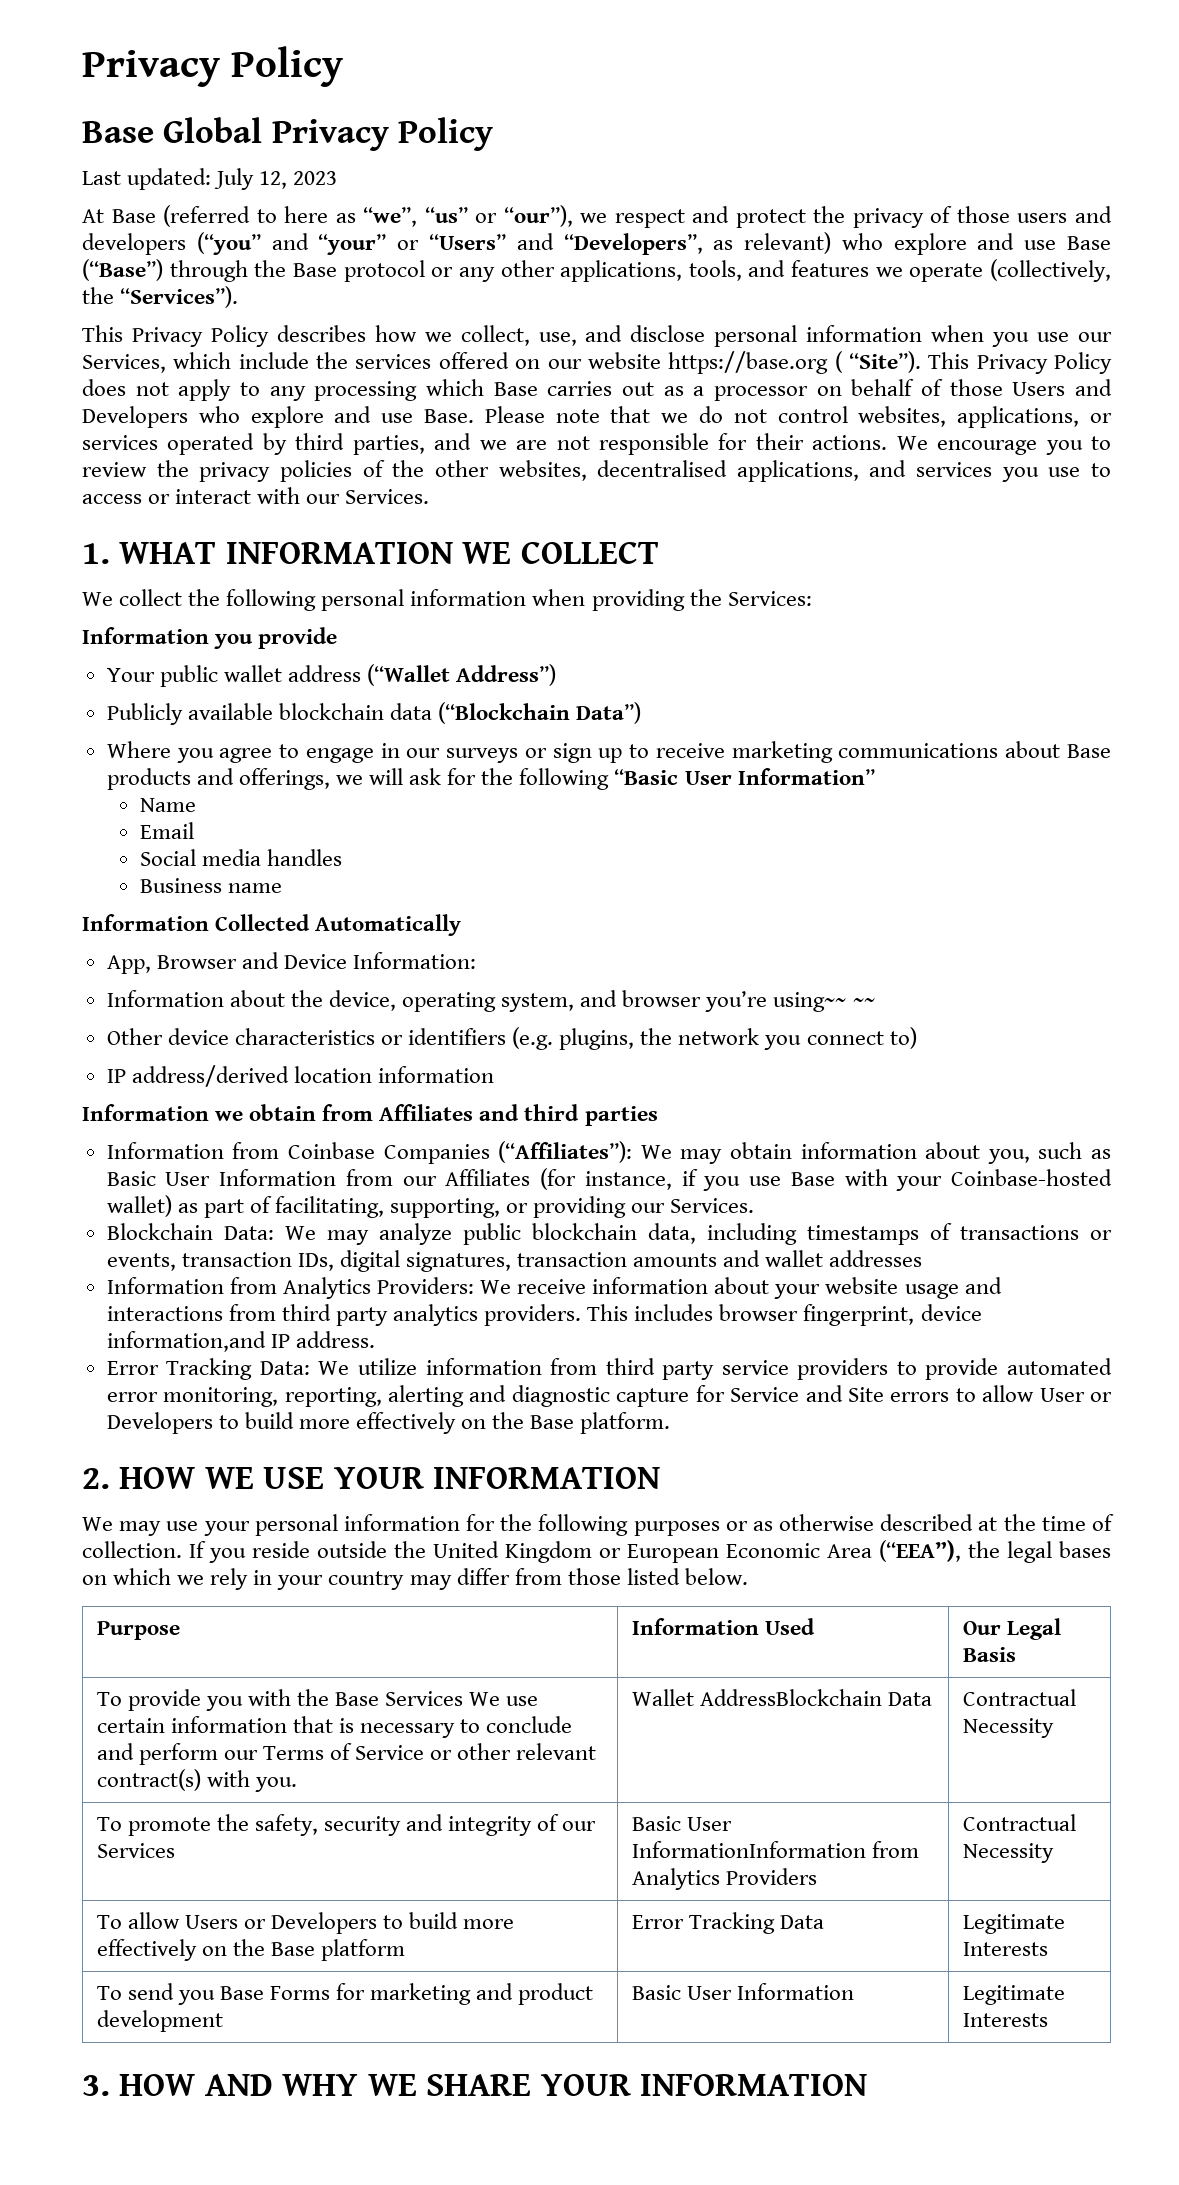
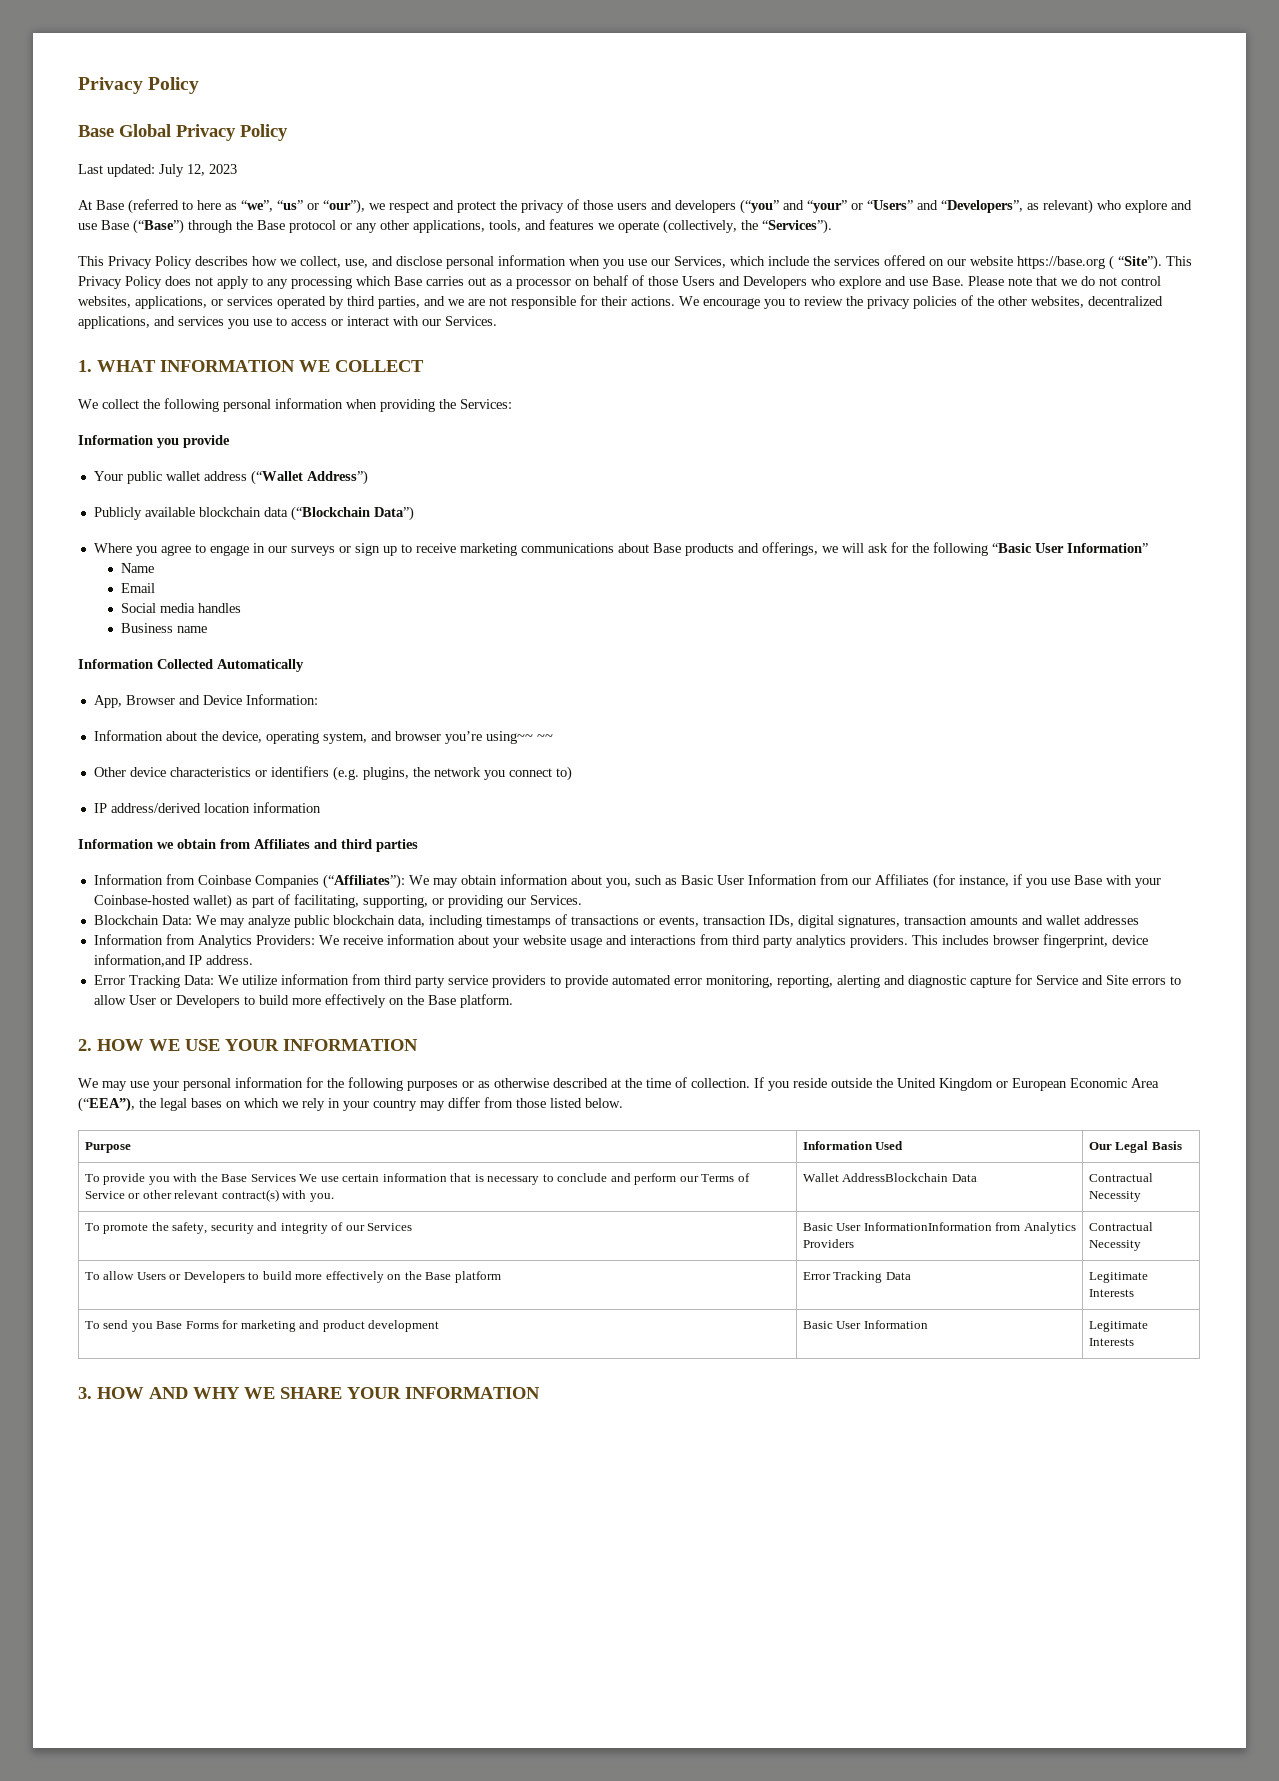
- We encourage you to review the privacy policies of the other websites, decentralised applications, and services you use to access or interact with our Services.
+ We encourage you to review the privacy policies of the other websites, decentralized applications, and services you use to access or interact with our Services.

